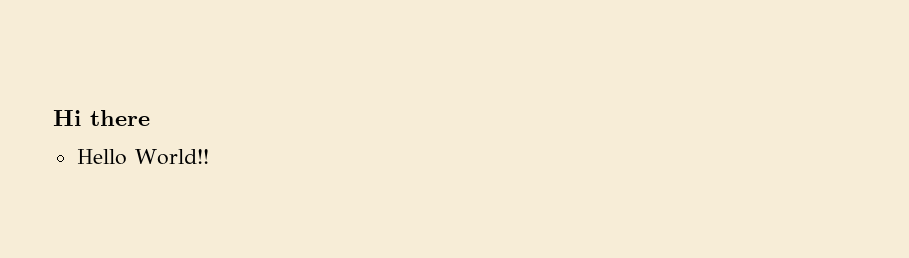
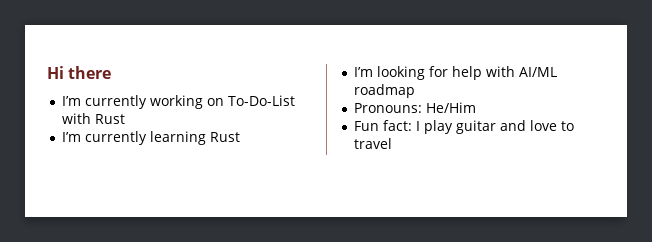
- Hello World!!
+ I’m currently working on To-Do-List with Rust
+ I’m currently learning Rust
+ I’m looking for help with AI/ML roadmap
+ Pronouns: He/Him
+ Fun fact: I play guitar and love to travel

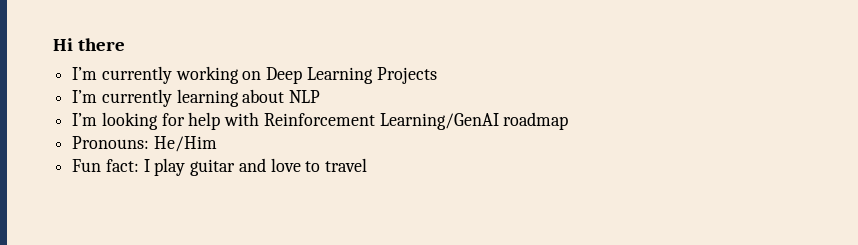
- I’m currently working on To-Do-List with Rust
+ I’m currently working on Deep Learning Projects
- I’m currently learning Rust
+ I’m currently learning about NLP
- I’m looking for help with AI/ML roadmap
+ I’m looking for help with Reinforcement Learning/GenAI roadmap

